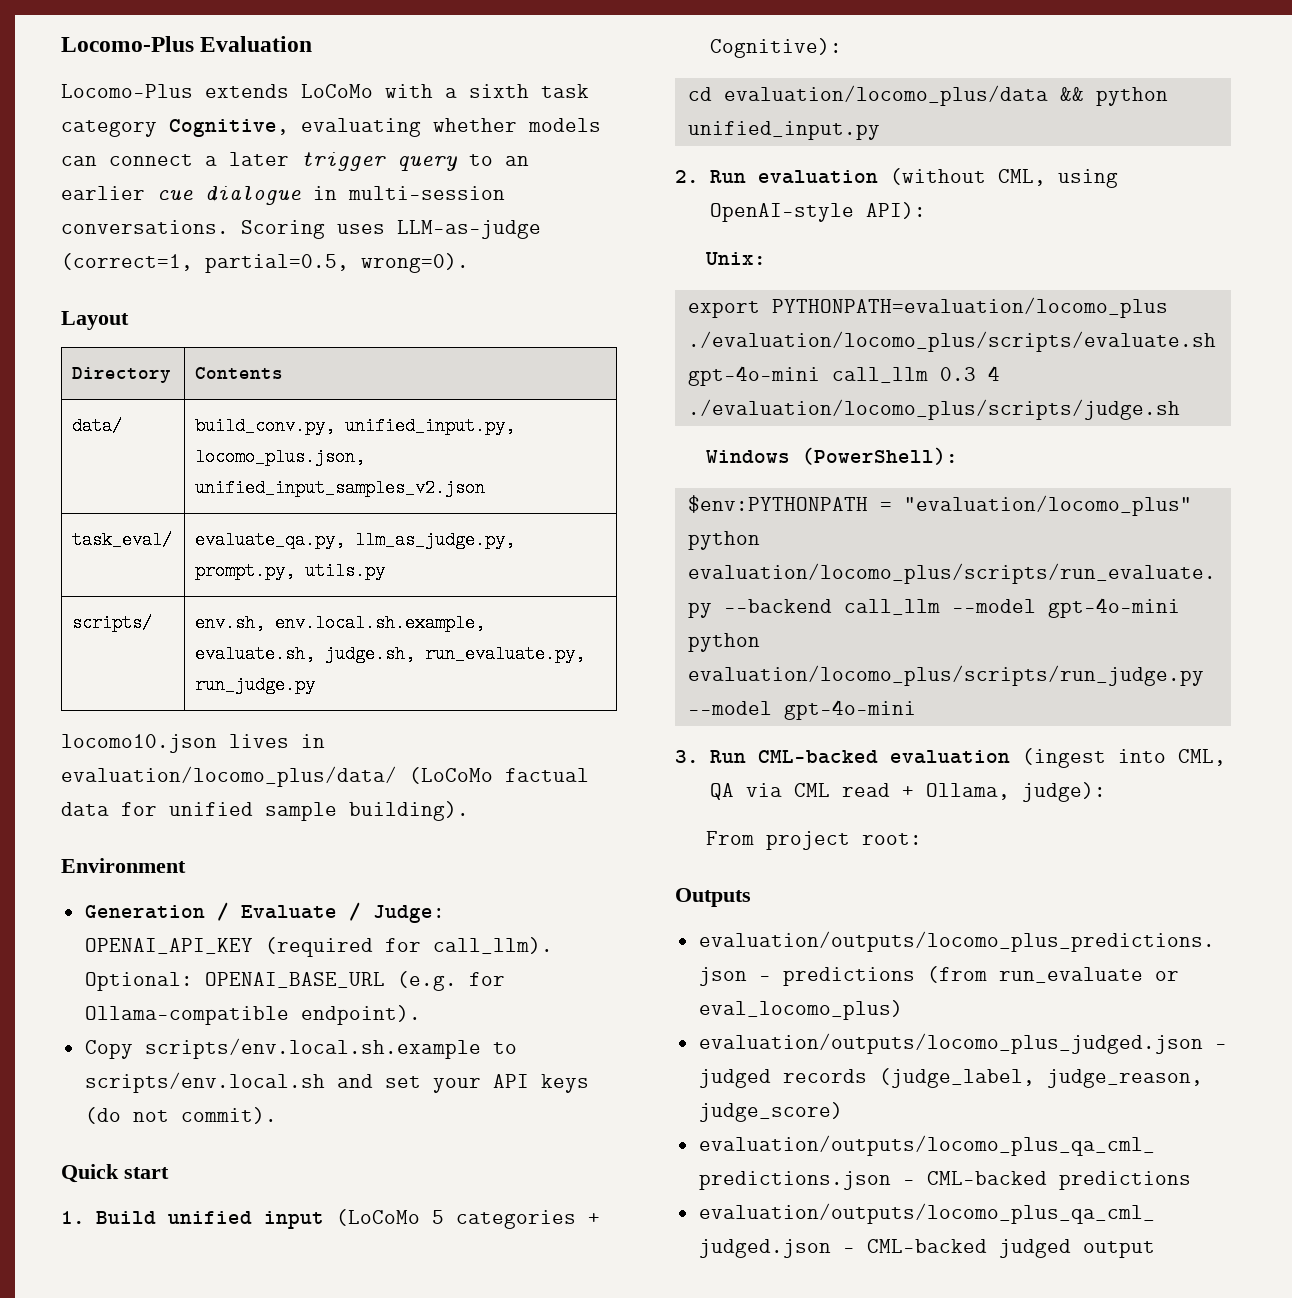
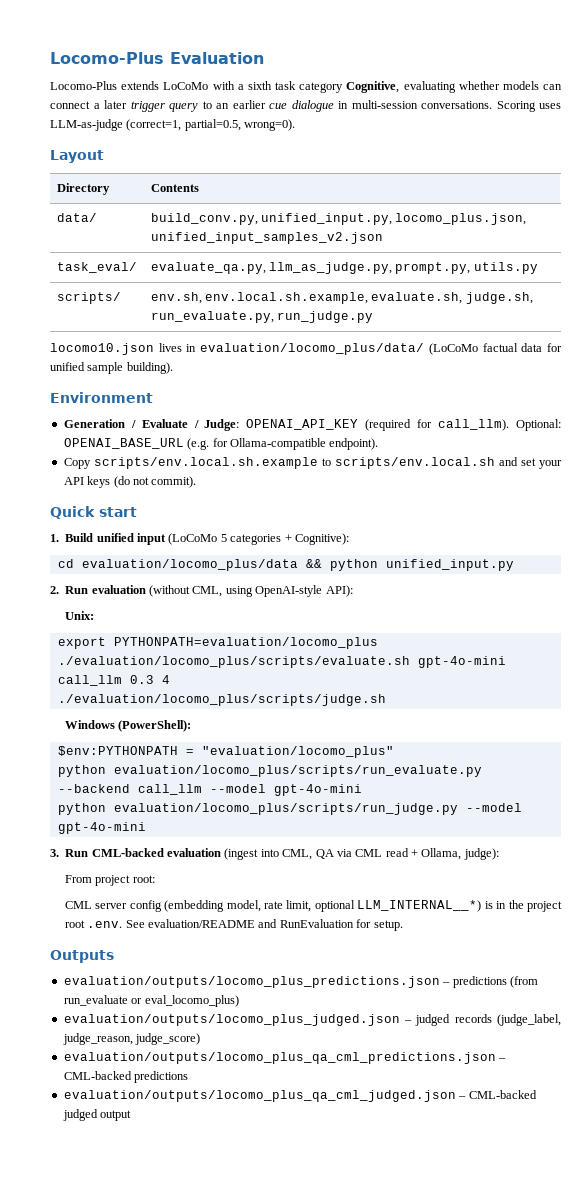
+ CML server config (embedding model, rate limit, optional LLM_INTERNAL__*) is in the project root .env. See evaluation/README and RunEvaluation for setup.

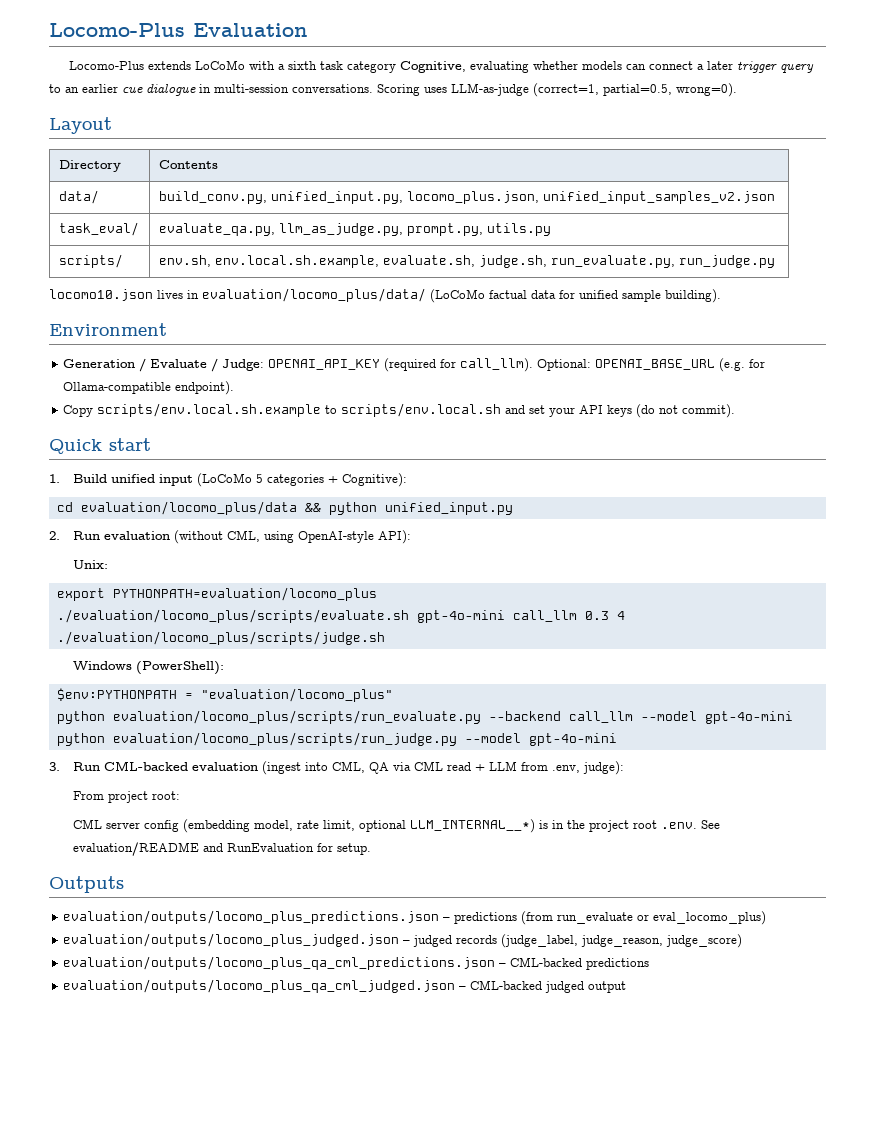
- 3. Run CML-backed evaluation (ingest into CML, QA via CML read + Ollama, judge):
+ 3. Run CML-backed evaluation (ingest into CML, QA via CML read + LLM from .env, judge):

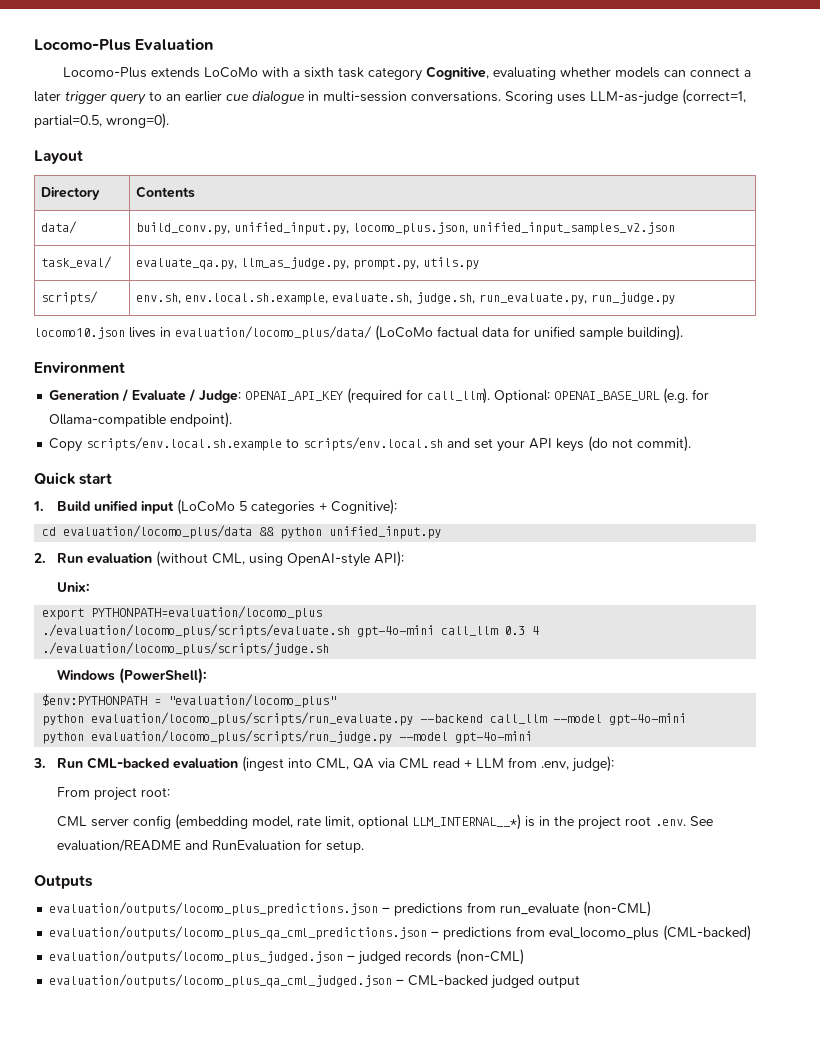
- evaluation/outputs/locomo_plus_predictions.json – predictions (from run_evaluate or eval_locomo_plus)
- evaluation/outputs/locomo_plus_judged.json – judged records (judge_label, judge_reason, judge_score)
- evaluation/outputs/locomo_plus_qa_cml_predictions.json – CML-backed predictions
+ evaluation/outputs/locomo_plus_predictions.json – predictions from run_evaluate (non-CML)
+ evaluation/outputs/locomo_plus_qa_cml_predictions.json – predictions from eval_locomo_plus (CML-backed)
+ evaluation/outputs/locomo_plus_judged.json – judged records (non-CML)

